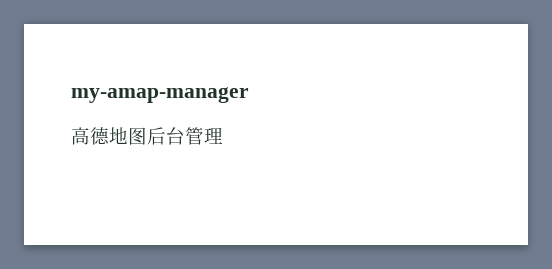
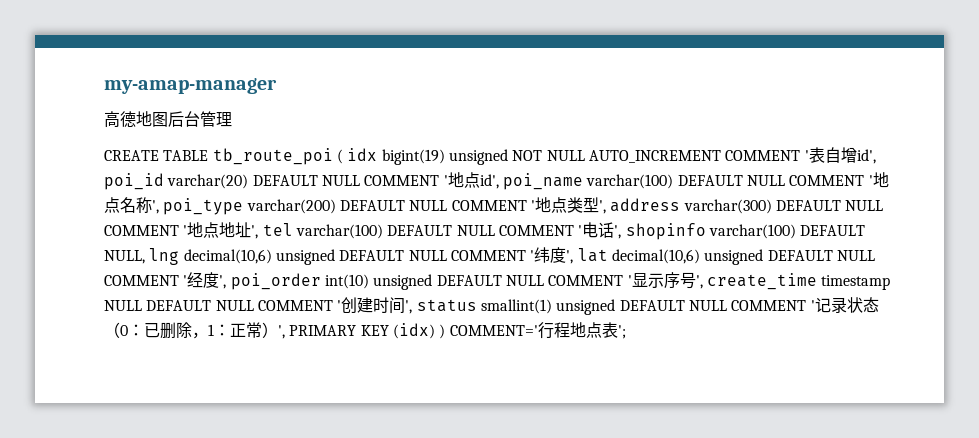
+ CREATE TABLE tb_route_poi ( idx bigint(19) unsigned NOT NULL AUTO_INCREMENT COMMENT '表自增id', poi_id varchar(20) DEFAULT NULL COMMENT '地点id', poi_name varchar(100) DEFAULT NULL COMMENT '地点名称', poi_type varchar(200) DEFAULT NULL COMMENT '地点类型', address varchar(300) DEFAULT NULL COMMENT '地点地址', tel varchar(100) DEFAULT NULL COMMENT '电话', shopinfo varchar(100) DEFAULT NULL, lng decimal(10,6) unsigned DEFAULT NULL COMMENT '纬度', lat decimal(10,6) unsigned DEFAULT NULL COMMENT '经度', poi_order int(10) unsigned DEFAULT NULL COMMENT '显示序号', create_time timestamp NULL DEFAULT NULL COMMENT '创建时间', status smallint(1) unsigned DEFAULT NULL COMMENT '记录状态（0：已删除，1：正常）', PRIMARY KEY (idx) ) COMMENT='行程地点表';

